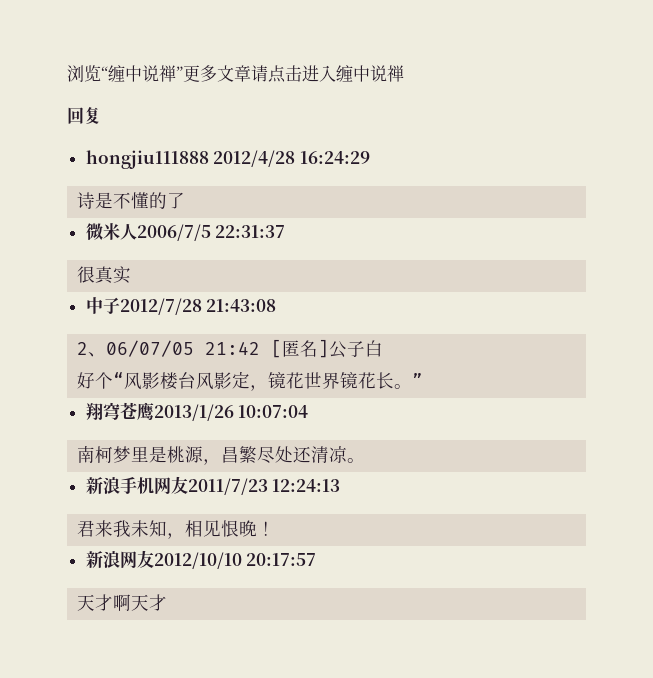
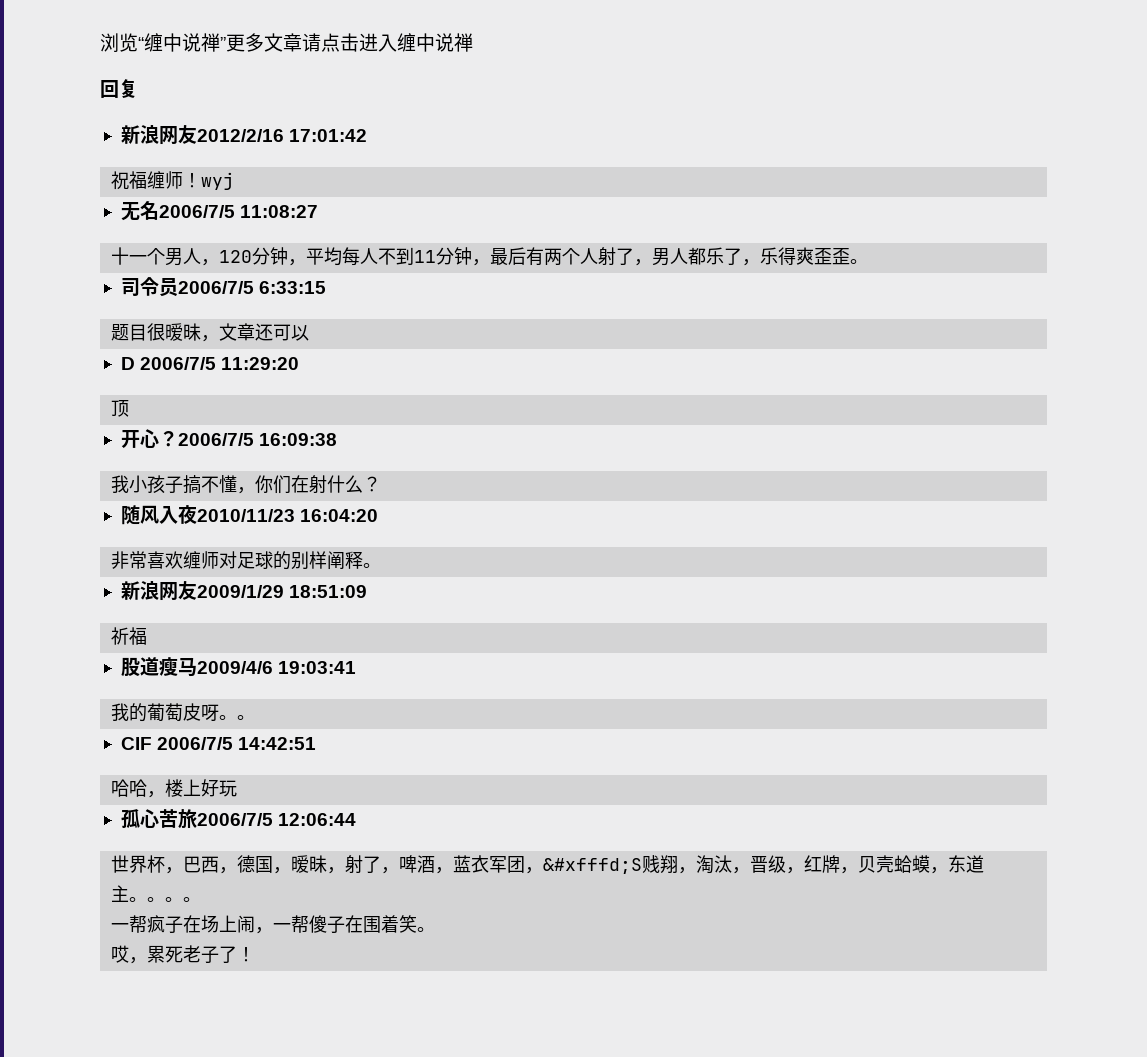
- hongjiu111888 2012/4/28 16:24:29
- 诗是不懂的了
- 微米人2006/7/5 22:31:37
- 很真实
- 中子2012/7/28 21:43:08
- 2、06/07/05 21:42 [匿名]公子白
- 好个“风影楼台风影定，镜花世界镜花长。”
- 翔穹苍鹰2013/1/26 10:07:04
- 南柯梦里是桃源，昌繁尽处还清凉。
- 新浪手机网友2011/7/23 12:24:13
- 君来我未知，相见恨晚！
- 新浪网友2012/10/10 20:17:57
- 天才啊天才
+ 新浪网友2012/2/16 17:01:42
+ 祝福缠师！wyj
+ 无名2006/7/5 11:08:27
+ 十一个男人，120分钟，平均每人不到11分钟，最后有两个人射了，男人都乐了，乐得爽歪歪。
+ 司令员2006/7/5 6:33:15
+ 题目很暧昧，文章还可以
+ D 2006/7/5 11:29:20
+ 顶
+ 开心？2006/7/5 16:09:38
+ 我小孩子搞不懂，你们在射什么？
+ 随风入夜2010/11/23 16:04:20
+ 非常喜欢缠师对足球的别样阐释。
+ 新浪网友2009/1/29 18:51:09
+ 祈福
+ 股道瘦马2009/4/6 19:03:41
+ 我的葡萄皮呀。。
+ CIF 2006/7/5 14:42:51
+ 哈哈，楼上好玩
+ 孤心苦旅2006/7/5 12:06:44
+ 世界杯，巴西，德国，暧昧，射了，啤酒，蓝衣军团，&#xfffd;S贱翔，淘汰，晋级，红牌，贝壳蛤蟆，东道主。。。。
+ 一帮疯子在场上闹，一帮傻子在围着笑。
+ 哎，累死老子了！

